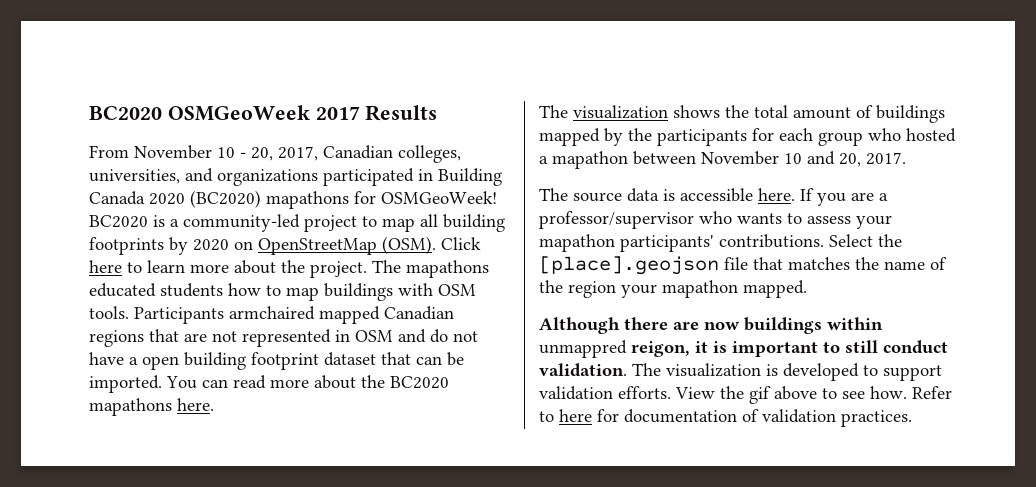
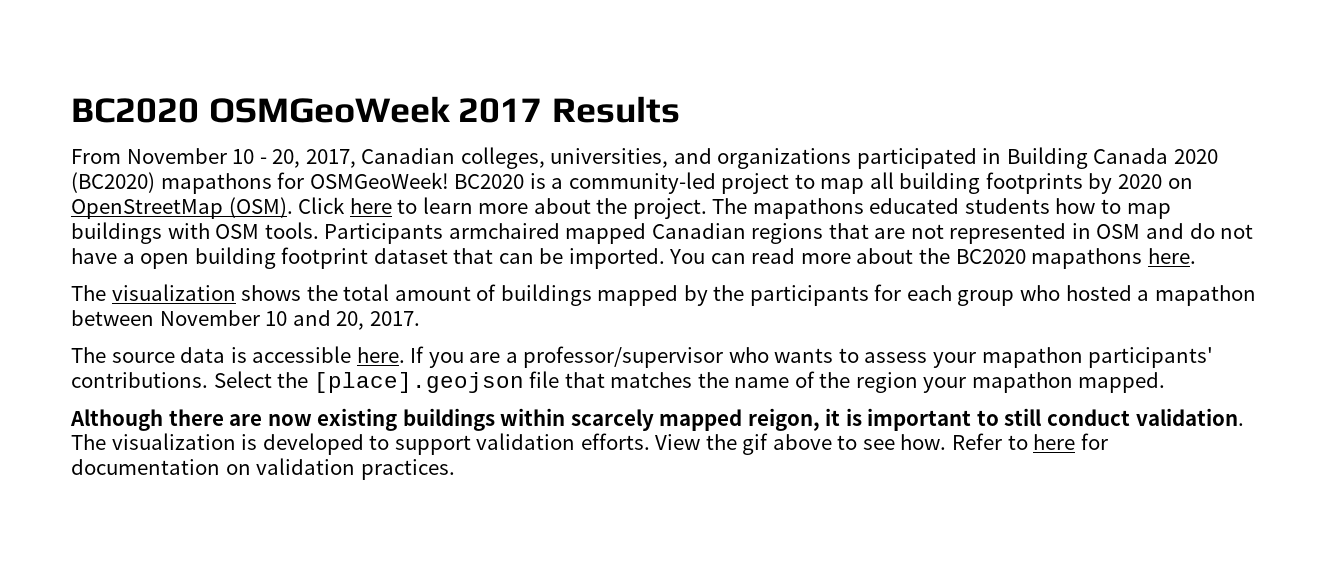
- Although there are now buildings within unmappred reigon, it is important to still conduct validation.
+ Although there are now existing buildings within scarcely mapped reigon, it is important to still conduct validation.
- Refer to here for documentation of validation practices.
+ Refer to here for documentation on validation practices.

